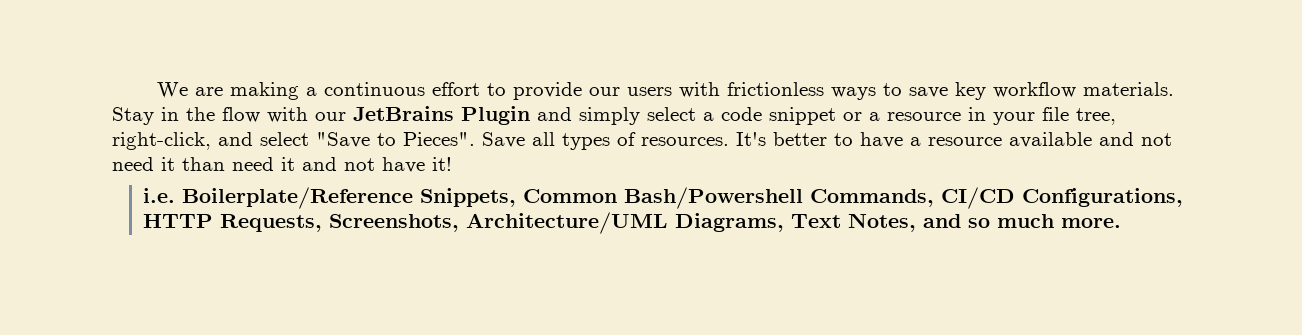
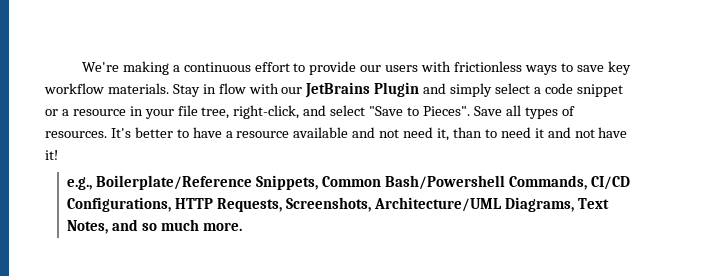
- We are making a continuous effort to provide our users with frictionless ways to save key workflow materials.
+ We're making a continuous effort to provide our users with frictionless ways to save key workflow materials.
- Stay in the flow with our JetBrains Plugin and simply select a code snippet or a resource in your file tree, right-click, and select "Save to Pieces".
+ Stay in flow with our JetBrains Plugin and simply select a code snippet or a resource in your file tree, right-click, and select "Save to Pieces".
- It's better to have a resource available and not need it than need it and not have it!
+ It's better to have a resource available and not need it, than to need it and not have it!
- i.e. Boilerplate/Reference Snippets, Common Bash/Powershell Commands, CI/CD Configurations, HTTP Requests, Screenshots, Architecture/UML Diagrams, Text Notes, and so much more.
+ e.g., Boilerplate/Reference Snippets, Common Bash/Powershell Commands, CI/CD Configurations, HTTP Requests, Screenshots, Architecture/UML Diagrams, Text Notes, and so much more.

